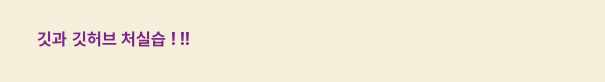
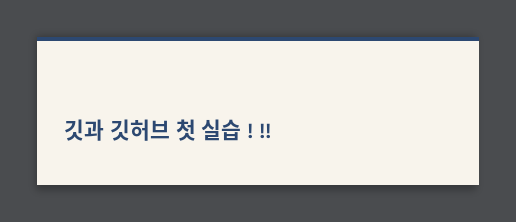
- 깃과 깃허브 처실습 !
+ 깃과 깃허브 첫 실습 !

